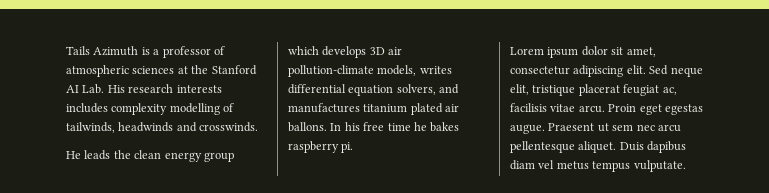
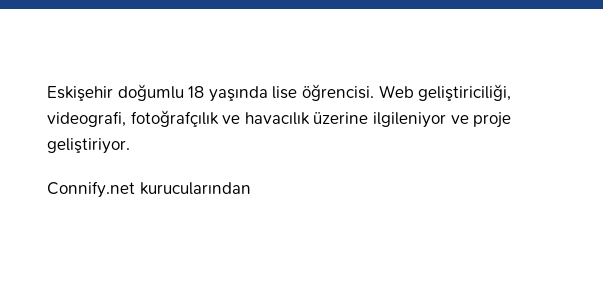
- Tails Azimuth is a professor of atmospheric sciences at the Stanford AI Lab. His research interests includes complexity modelling of tailwinds, headwinds and crosswinds.
- He leads the clean energy group which develops 3D air pollution-climate models, writes differential equation solvers, and manufactures titanium plated air ballons. In his free time he bakes raspberry pi.
- Lorem ipsum dolor sit amet, consectetur adipiscing elit. Sed neque elit, tristique placerat feugiat ac, facilisis vitae arcu. Proin eget egestas augue. Praesent ut sem nec arcu pellentesque aliquet. Duis dapibus diam vel metus tempus vulputate.
+ Eskişehir doğumlu 18 yaşında lise öğrencisi. Web geliştiriciliği, videografi, fotoğrafçılık ve havacılık üzerine ilgileniyor ve proje geliştiriyor.
+ Connify.net kurucularından

